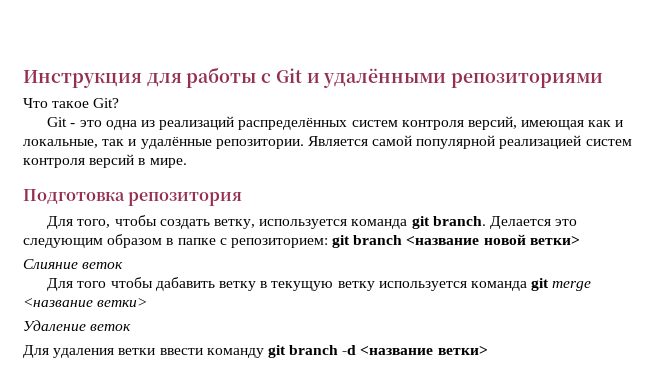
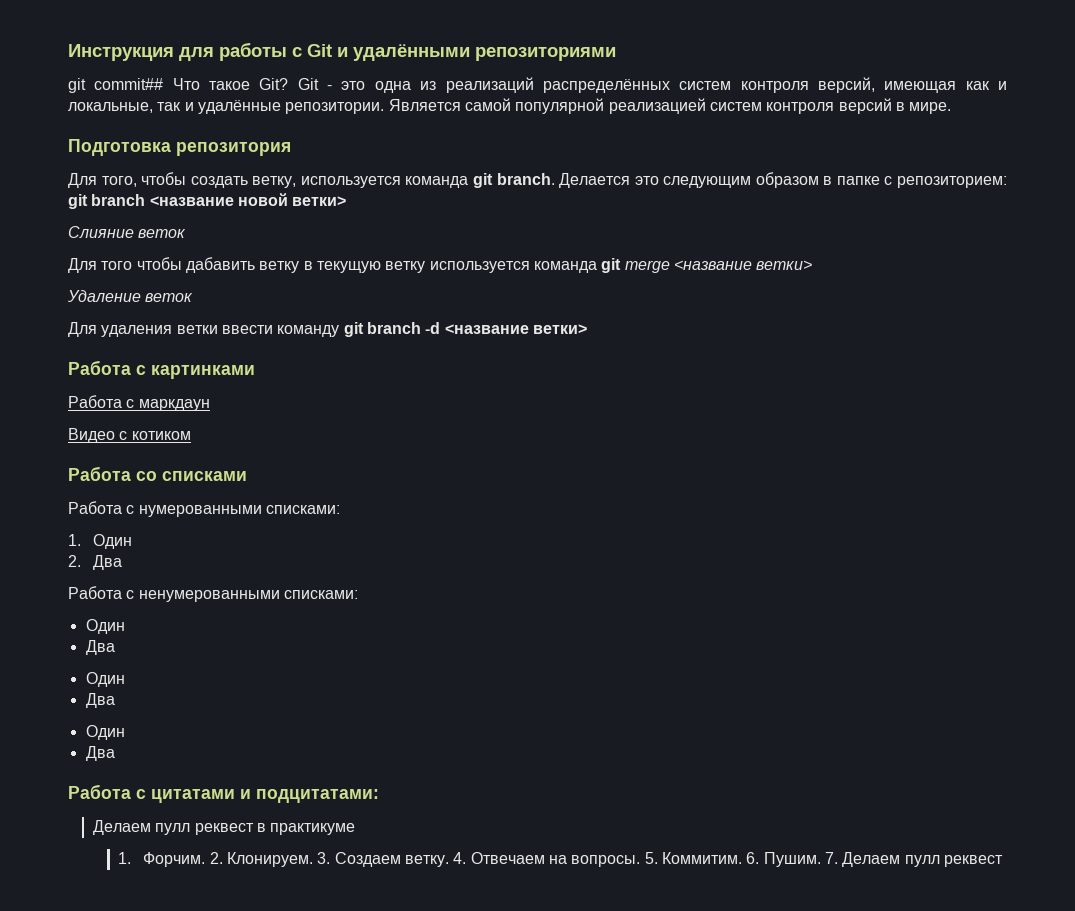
- Что такое Git?
- Git - это одна из реализаций распределённых систем контроля версий, имеющая как и локальные, так и удалённые репозитории.
+ git commit## Что такое Git? Git - это одна из реализаций распределённых систем контроля версий, имеющая как и локальные, так и удалённые репозитории.
+ Работа с картинками
+ Работа с маркдаун
+ Видео с котиком
+ Работа со списками
+ Работа с нумерованными списками:
+ 1. Один
+ 2. Два
+ Работа с ненумерованными списками:
+ Один
+ Два
+ Один
+ Два
+ Один
+ Два
+ Работа с цитатами и подцитатами:
+ Делаем пулл реквест в практикуме
+ 1. Форчим. 2. Клонируем. 3. Создаем ветку. 4. Отвечаем на вопросы. 5. Коммитим. 6. Пушим. 7. Делаем пулл реквест

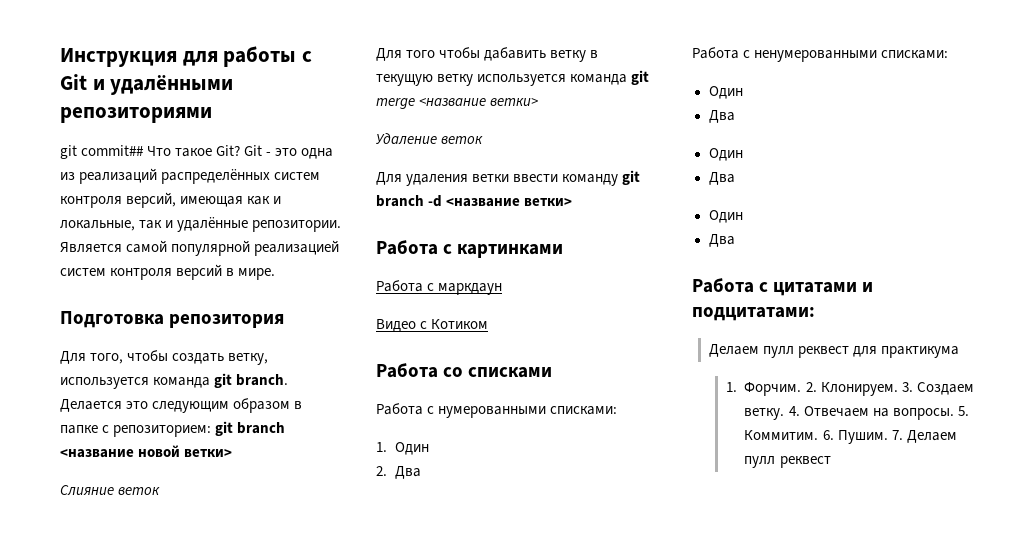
- Видео с котиком
+ Видео с Котиком
- Делаем пулл реквест в практикуме
+ Делаем пулл реквест для практикума

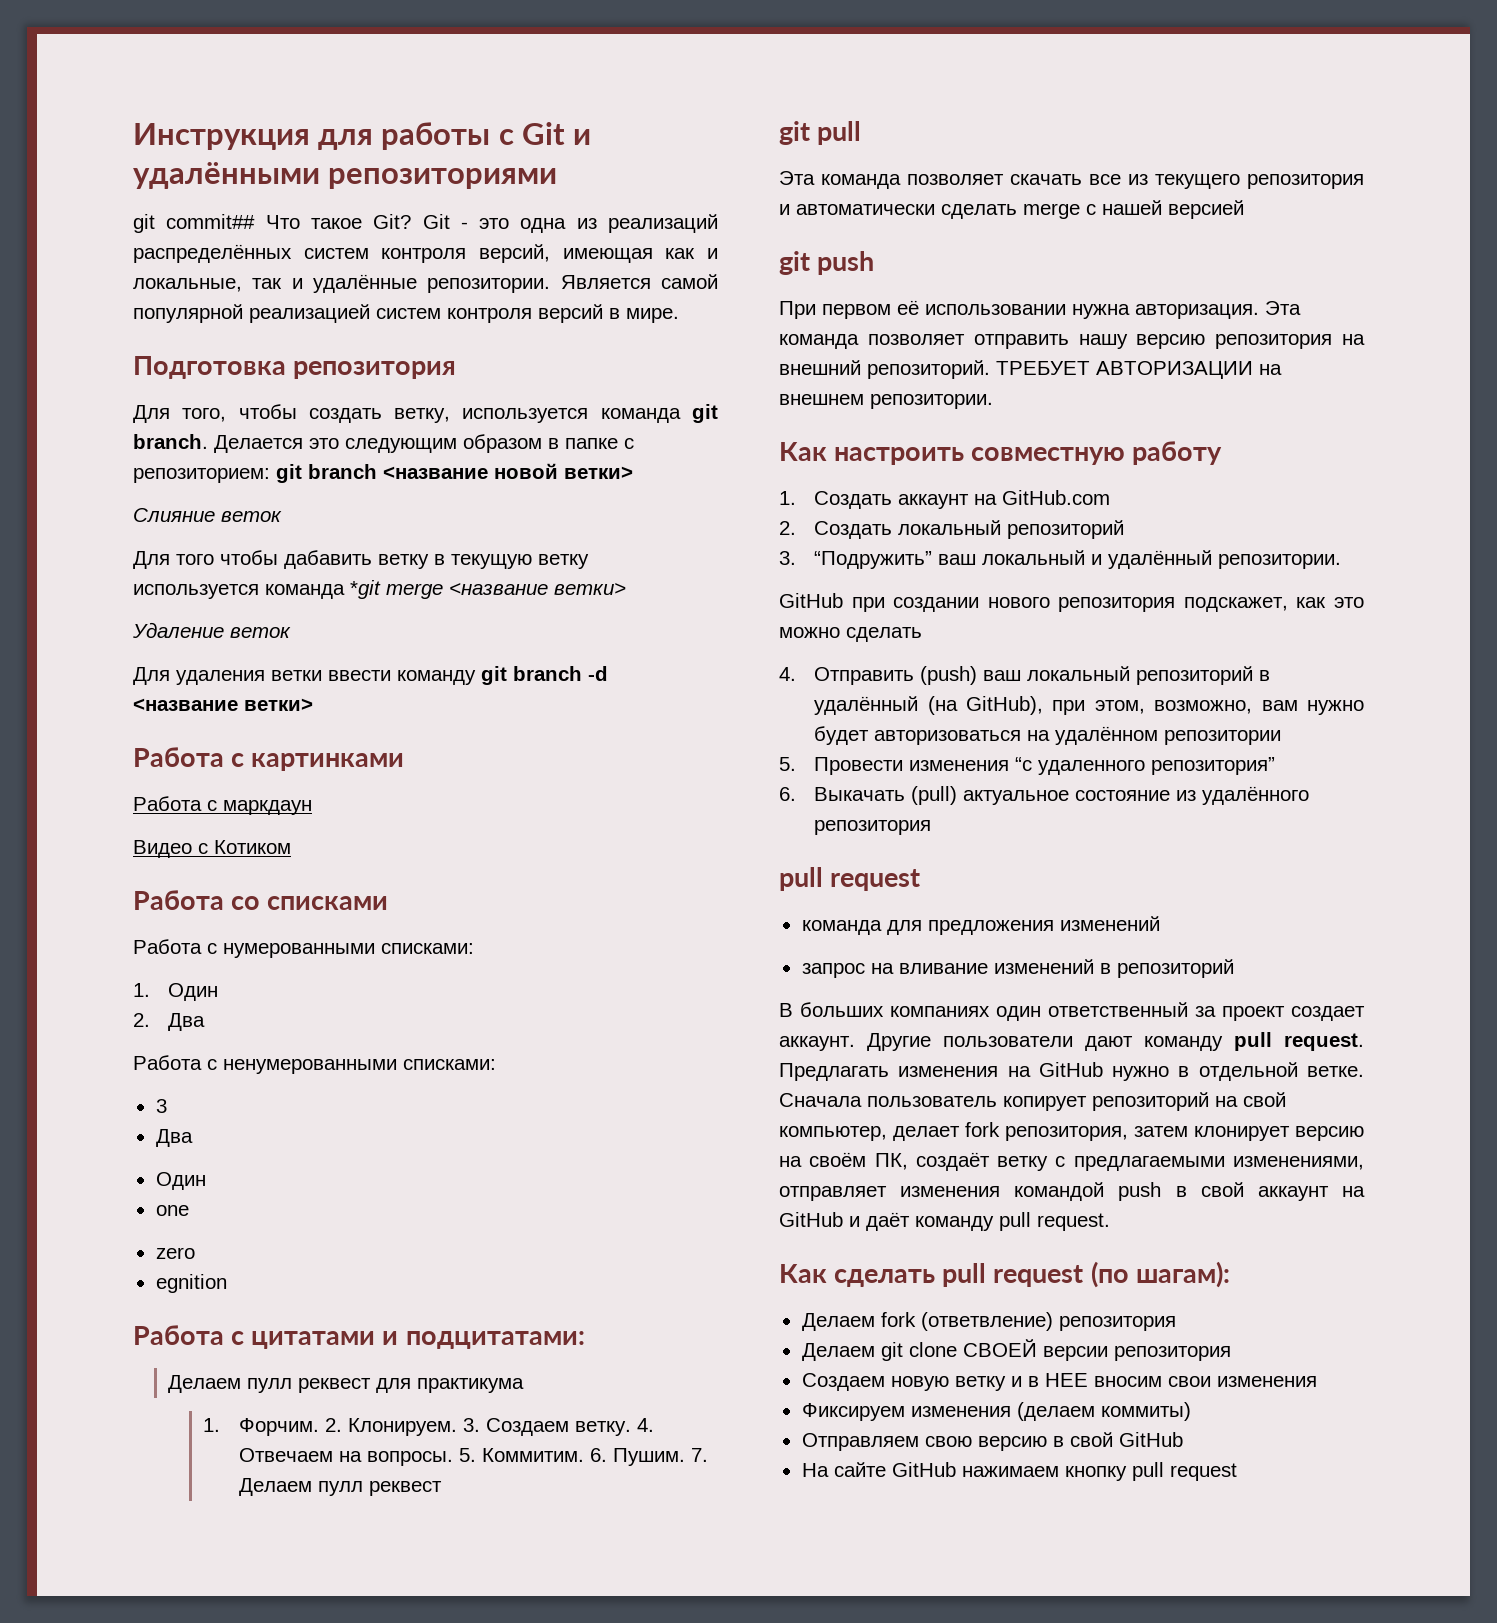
- Для того чтобы дабавить ветку в текущую ветку используется команда git merge <название ветки>
+ Для того чтобы дабавить ветку в текущую ветку используется команда *git merge <название ветки>
  Работа с ненумерованными списками:
- Один
+ 3
  Два
  Один
- Два
- Один
- Два
+ one
+ zero
+ egnition
+ git pull
+ Эта команда позволяет скачать все из текущего репозитория и автоматически сделать merge с нашей версией
+ git push
+ При первом её использовании нужна авторизация. Эта команда позволяет отправить нашу версию репозитория на внешний репозиторий. ТРЕБУЕТ АВТОРИЗАЦИИ на внешнем репозитории.
+ Как настроить совместную работу
+ 1. Создать аккаунт на GitHub.com
+ 2. Создать локальный репозиторий
+ 3. “Подружить” ваш локальный и удалённый репозитории.
+ GitHub при создании нового репозитория подскажет, как это можно сделать
+ 4. Отправить (push) ваш локальный репозиторий в удалённый (на GitHub), при этом, возможно, вам нужно будет авторизоваться на удалённом репозитории
+ 5. Провести изменения “с удаленного репозитория”
+ 6. Выкачать (pull) актуальное состояние из удалённого репозитория
+ pull request
+ команда для предложения изменений
+ запрос на вливание изменений в репозиторий
+ В больших компаниях один ответственный за проект создает аккаунт. Другие пользователи дают команду pull request. Предлагать изменения на GitHub нужно в отдельной ветке. Сначала пользователь копирует репозиторий на свой компьютер, делает fork репозитория, затем клонирует версию на своём ПК, создаёт ветку с предлагаемыми изменениями, отправляет изменения командой push в свой аккаунт на GitHub и даёт команду pull request.
+ Как сделать pull request (по шагам):
+ Делаем fork (ответвление) репозитория
+ Делаем git clone СВОЕЙ версии репозитория
+ Создаем новую ветку и в НЕЕ вносим свои изменения
+ Фиксируем изменения (делаем коммиты)
+ Отправляем свою версию в свой GitHub
+ На сайте GitHub нажимаем кнопку pull request

